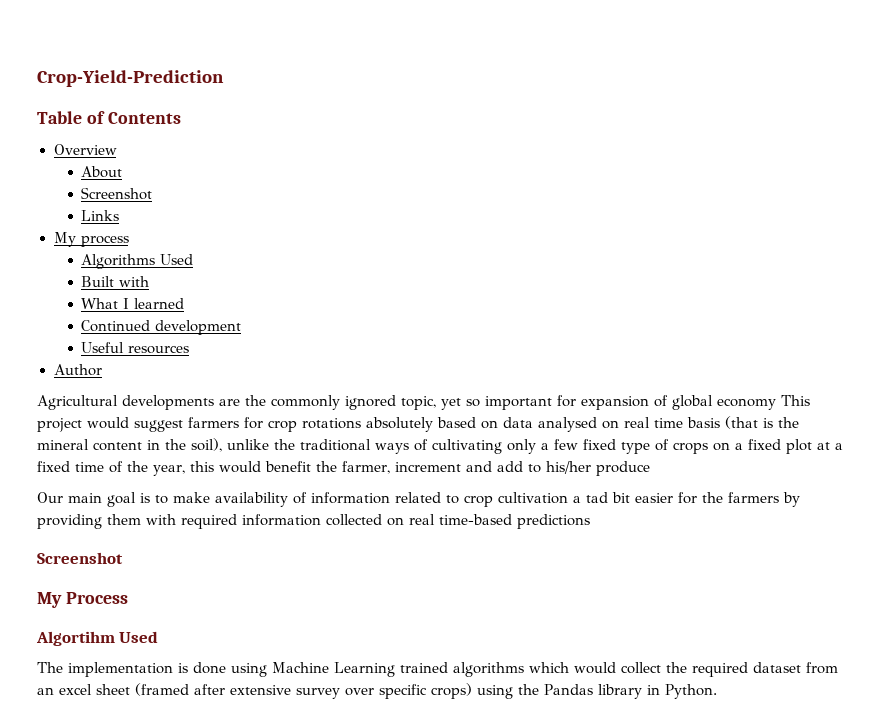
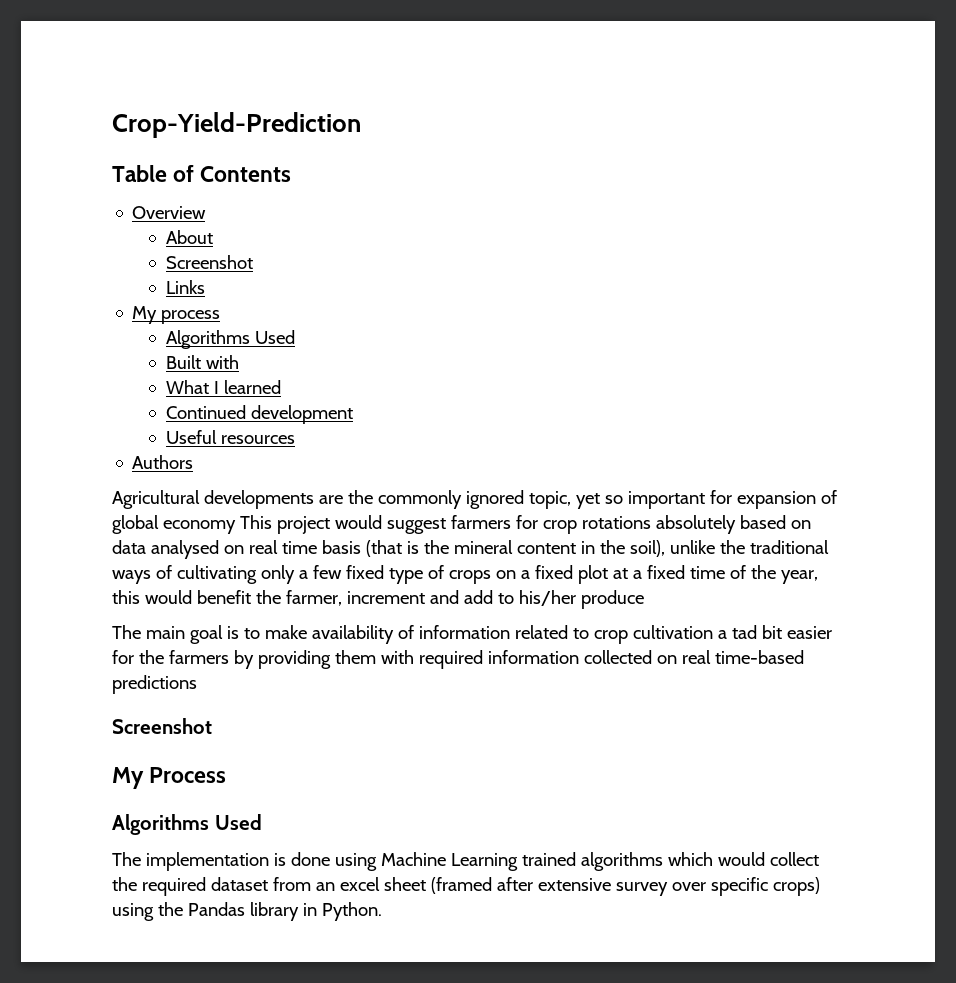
- Author
+ Authors
- Our main goal is to make availability of information related to crop cultivation a tad bit easier for the farmers by providing them with required information collected on real time-based predictions
+ The main goal is to make availability of information related to crop cultivation a tad bit easier for the farmers by providing them with required information collected on real time-based predictions
  My Process
- Algortihm Used
+ Algorithms Used

